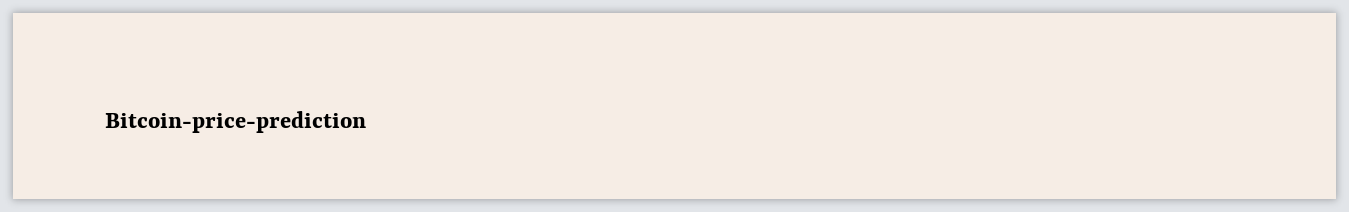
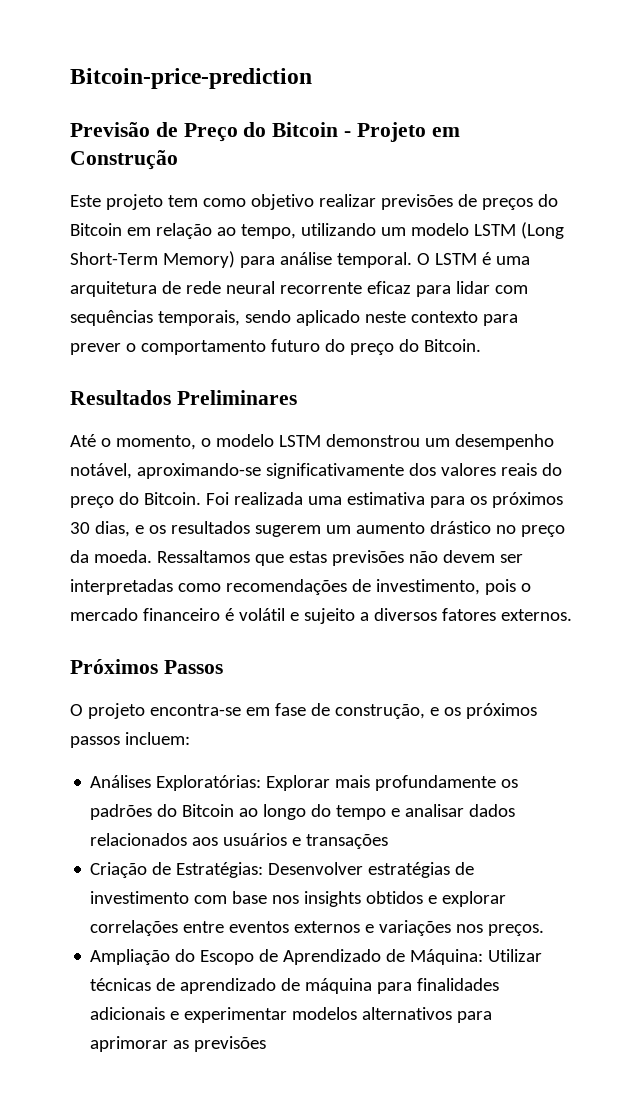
+ Previsão de Preço do Bitcoin - Projeto em Construção
+ Este projeto tem como objetivo realizar previsões de preços do Bitcoin em relação ao tempo, utilizando um modelo LSTM (Long Short-Term Memory) para análise temporal. O LSTM é uma arquitetura de rede neural recorrente eficaz para lidar com sequências temporais, sendo aplicado neste contexto para prever o comportamento futuro do preço do Bitcoin.
+ Resultados Preliminares
+ Até o momento, o modelo LSTM demonstrou um desempenho notável, aproximando-se significativamente dos valores reais do preço do Bitcoin. Foi realizada uma estimativa para os próximos 30 dias, e os resultados sugerem um aumento drástico no preço da moeda. Ressaltamos que estas previsões não devem ser interpretadas como recomendações de investimento, pois o mercado financeiro é volátil e sujeito a diversos fatores externos.
+ Próximos Passos
+ O projeto encontra-se em fase de construção, e os próximos passos incluem:
+ Análises Exploratórias: Explorar mais profundamente os padrões do Bitcoin ao longo do tempo e analisar dados relacionados aos usuários e transações
+ Criação de Estratégias: Desenvolver estratégias de investimento com base nos insights obtidos e explorar correlações entre eventos externos e variações nos preços.
+ Ampliação do Escopo de Aprendizado de Máquina: Utilizar técnicas de aprendizado de máquina para finalidades adicionais e experimentar modelos alternativos para aprimorar as previsões

